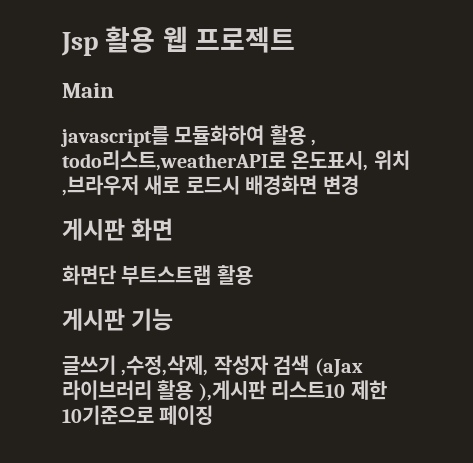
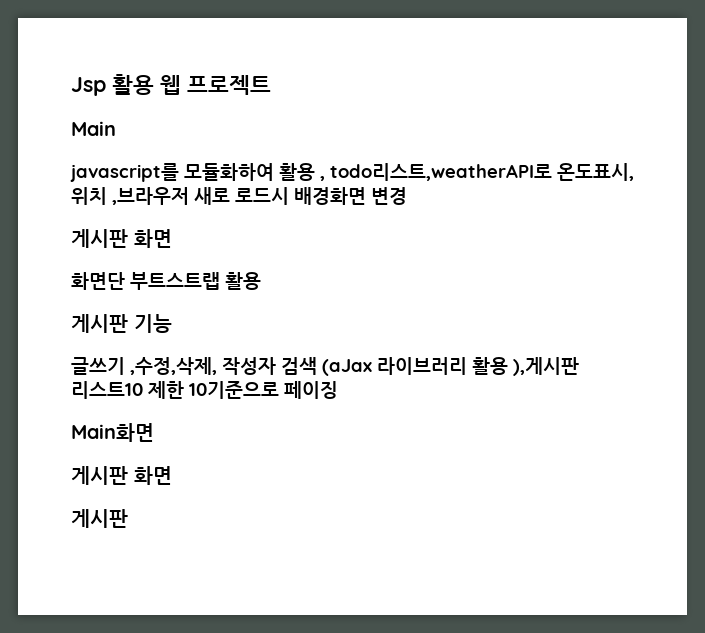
+ Main화면
+ 게시판 화면
+ 게시판

